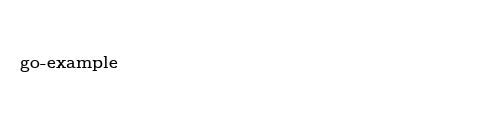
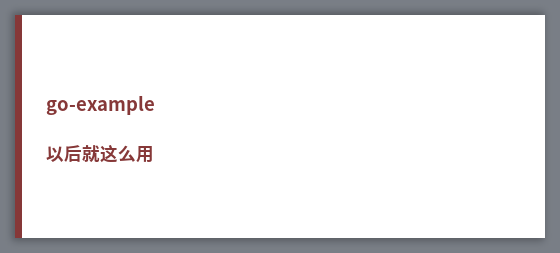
+ 以后就这么用

